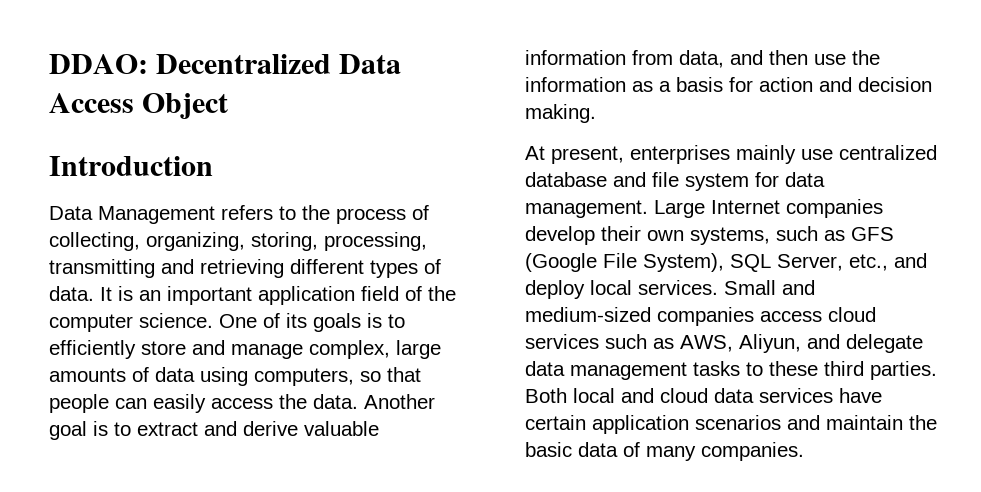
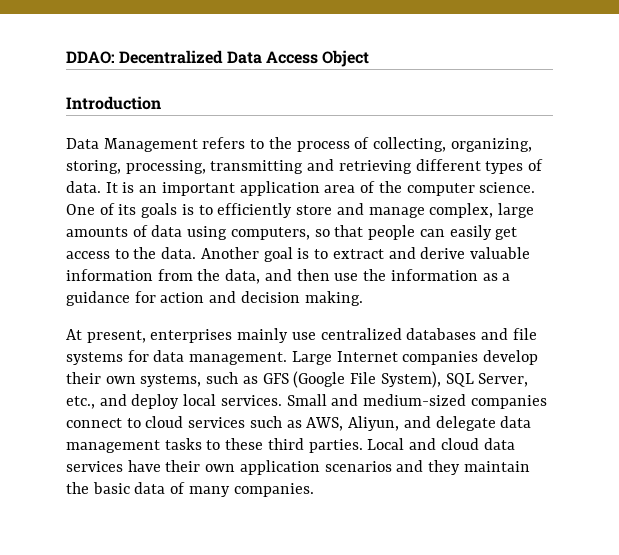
- It is an important application field of the computer science.
+ It is an important application area of the computer science.
- One of its goals is to efficiently store and manage complex, large amounts of data using computers, so that people can easily access the data.
+ One of its goals is to efficiently store and manage complex, large amounts of data using computers, so that people can easily get access to the data.
- Another goal is to extract and derive valuable information from data, and then use the information as a basis for action and decision making.
+ Another goal is to extract and derive valuable information from the data, and then use the information as a guidance for action and decision making.
- At present, enterprises mainly use centralized database and file system for data management.
+ At present, enterprises mainly use centralized databases and file systems for data management.
- Small and medium-sized companies access cloud services such as AWS, Aliyun, and delegate data management tasks to these third parties.
+ Small and medium-sized companies connect to cloud services such as AWS, Aliyun, and delegate data management tasks to these third parties.
- Both local and cloud data services have certain application scenarios and maintain the basic data of many companies.
+ Local and cloud data services have their own application scenarios and they maintain the basic data of many companies.

